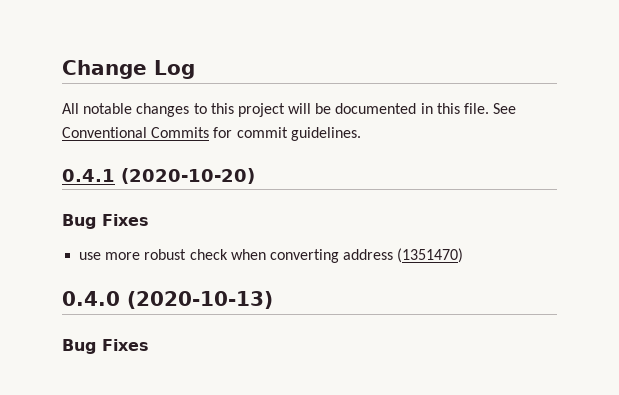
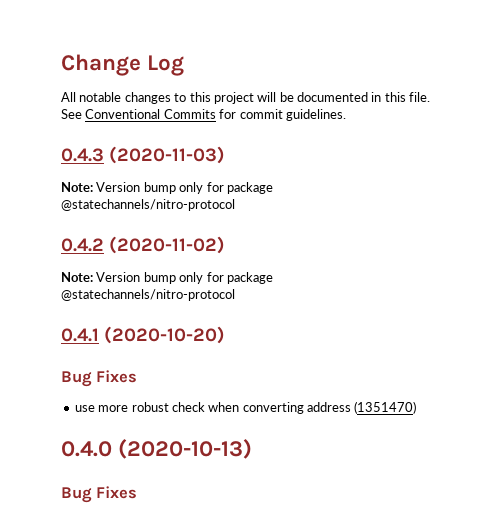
+ 0.4.3 (2020-11-03)
+ Note: Version bump only for package @statechannels/nitro-protocol
+ 0.4.2 (2020-11-02)
+ Note: Version bump only for package @statechannels/nitro-protocol

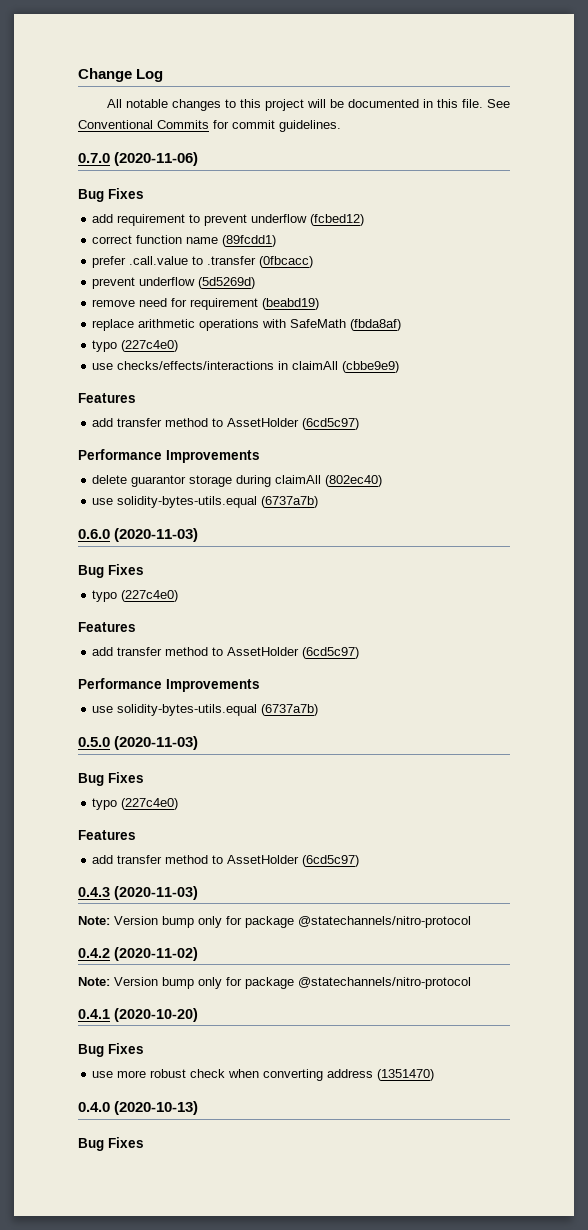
+ 0.7.0 (2020-11-06)
+ Bug Fixes
+ add requirement to prevent underflow (fcbed12)
+ correct function name (89fcdd1)
+ prefer .call.value to .transfer (0fbcacc)
+ prevent underflow (5d5269d)
+ remove need for requirement (beabd19)
+ replace arithmetic operations with SafeMath (fbda8af)
+ typo (227c4e0)
+ use checks/effects/interactions in claimAll (cbbe9e9)
+ Features
+ add transfer method to AssetHolder (6cd5c97)
+ Performance Improvements
+ delete guarantor storage during claimAll (802ec40)
+ use solidity-bytes-utils.equal (6737a7b)
+ 0.6.0 (2020-11-03)
+ Bug Fixes
+ typo (227c4e0)
+ Features
+ add transfer method to AssetHolder (6cd5c97)
+ Performance Improvements
+ use solidity-bytes-utils.equal (6737a7b)
+ 0.5.0 (2020-11-03)
+ Bug Fixes
+ typo (227c4e0)
+ Features
+ add transfer method to AssetHolder (6cd5c97)

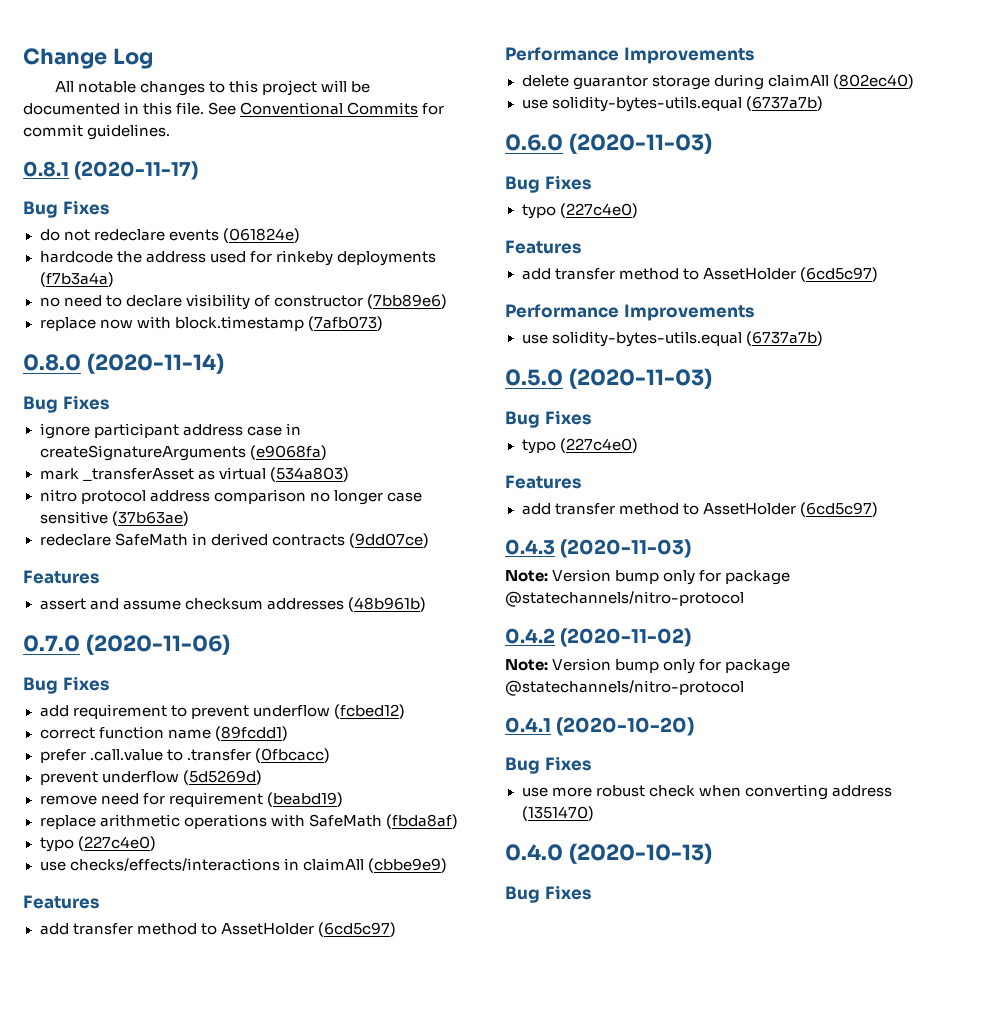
+ 0.8.1 (2020-11-17)
+ Bug Fixes
+ do not redeclare events (061824e)
+ hardcode the address used for rinkeby deployments (f7b3a4a)
+ no need to declare visibility of constructor (7bb89e6)
+ replace now with block.timestamp (7afb073)
+ 0.8.0 (2020-11-14)
+ Bug Fixes
+ ignore participant address case in createSignatureArguments (e9068fa)
+ mark _transferAsset as virtual (534a803)
+ nitro protocol address comparison no longer case sensitive (37b63ae)
+ redeclare SafeMath in derived contracts (9dd07ce)
+ Features
+ assert and assume checksum addresses (48b961b)

